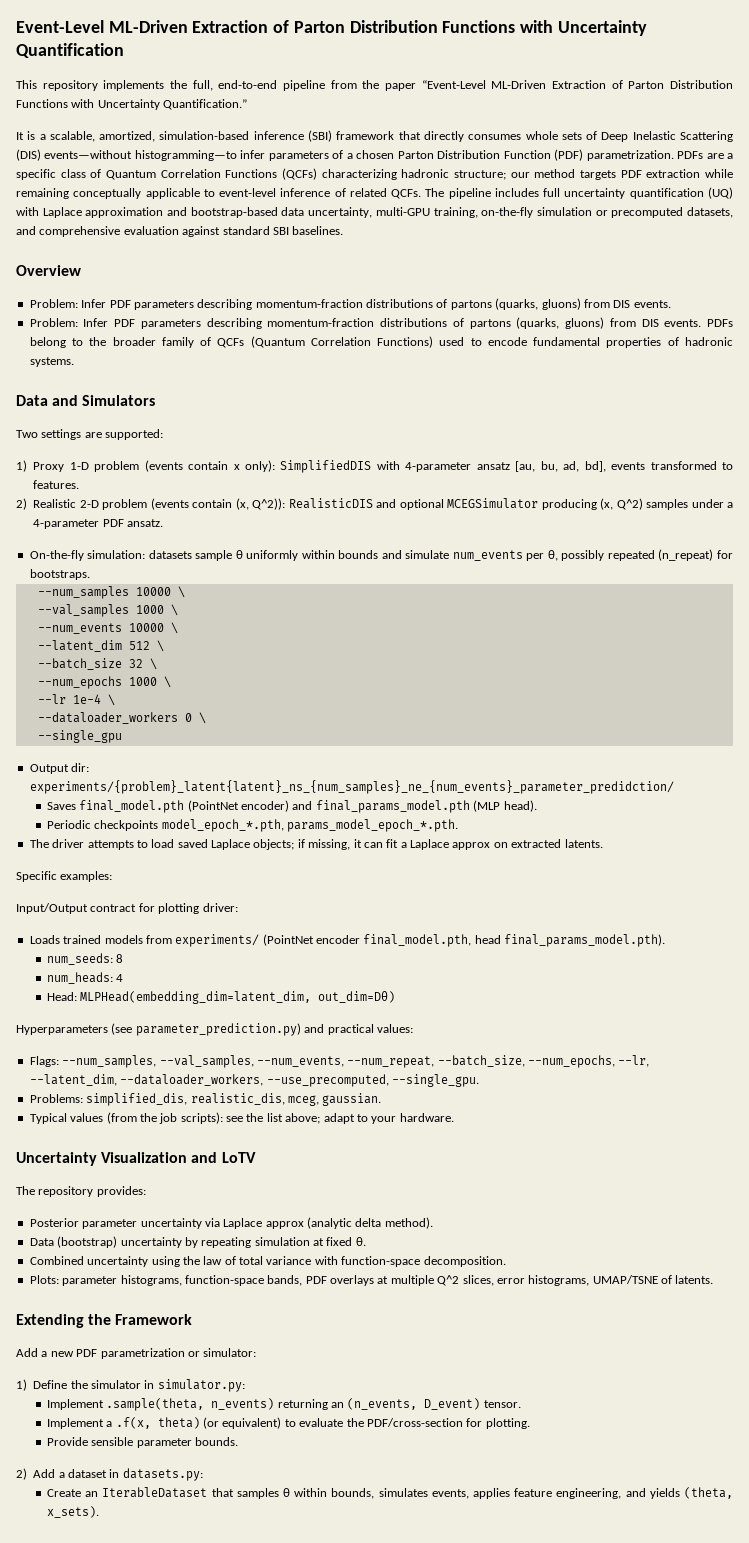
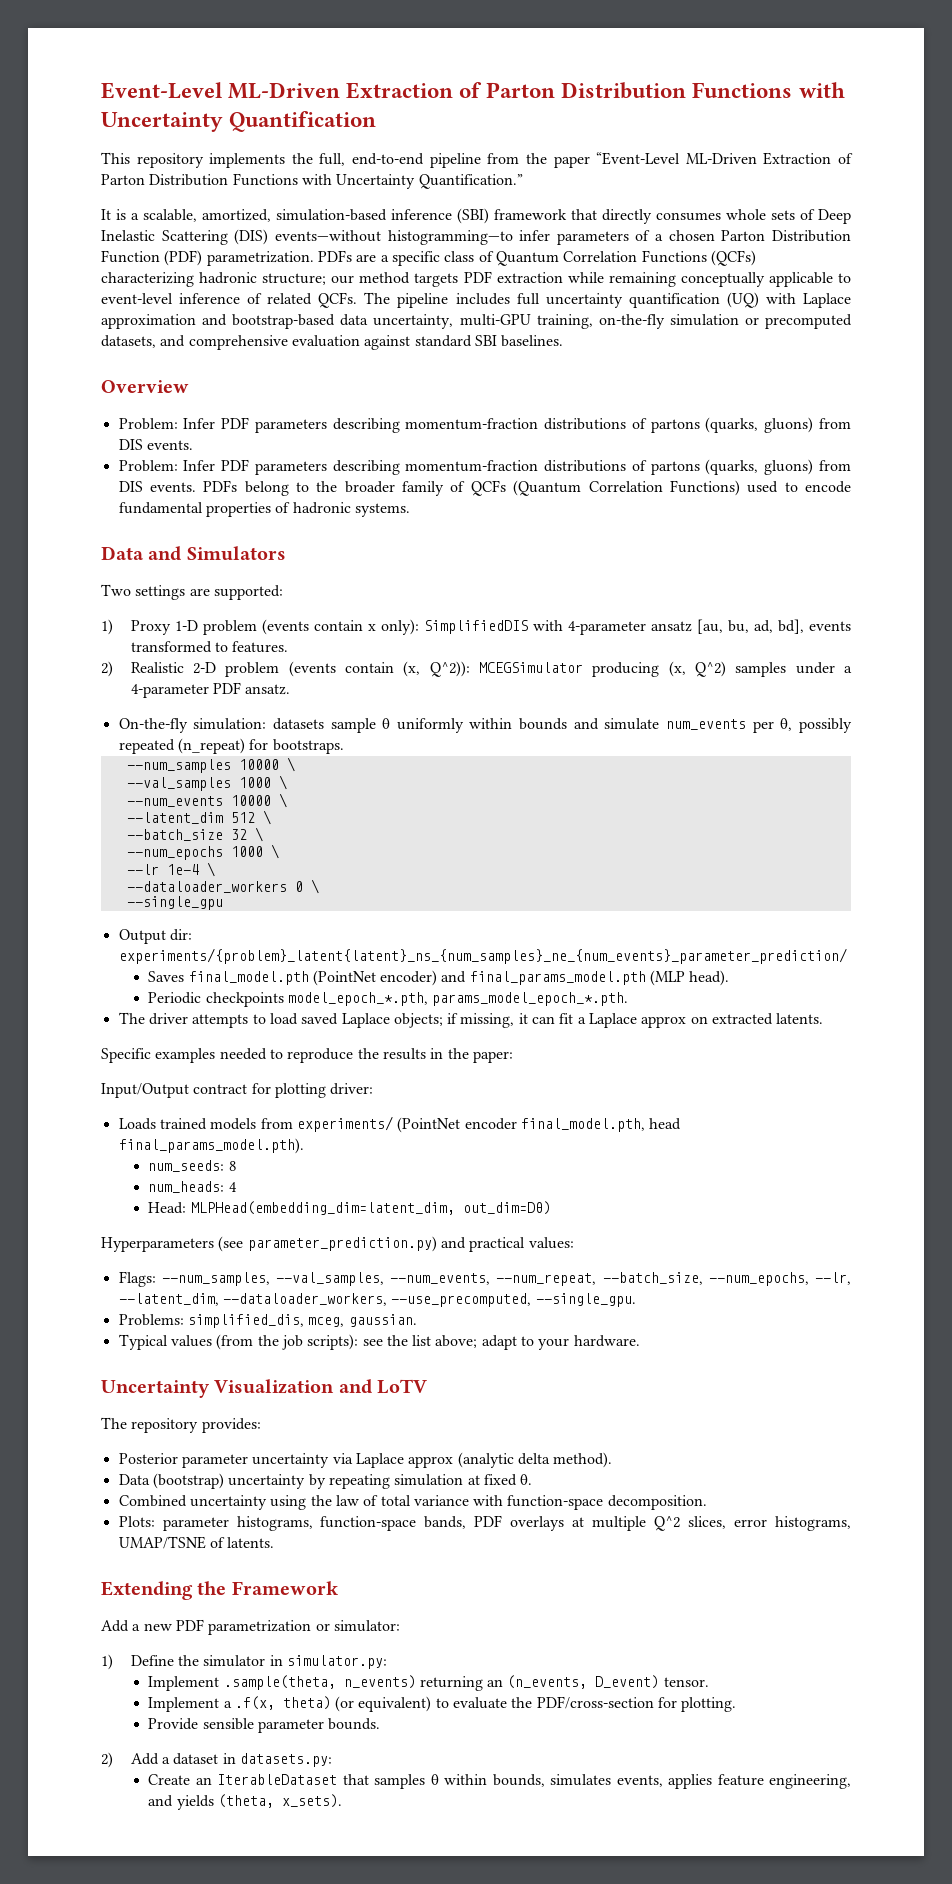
- 2) Realistic 2-D problem (events contain (x, Q^2)): RealisticDIS and optional MCEGSimulator producing (x, Q^2) samples under a 4-parameter PDF ansatz.
+ 2) Realistic 2-D problem (events contain (x, Q^2)): MCEGSimulator producing (x, Q^2) samples under a 4-parameter PDF ansatz.
- Output dir: experiments/{problem}_latent{latent}_ns_{num_samples}_ne_{num_events}_parameter_predidction/
+ Output dir: experiments/{problem}_latent{latent}_ns_{num_samples}_ne_{num_events}_parameter_prediction/
- Specific examples:
+ Specific examples needed to reproduce the results in the paper:
- Problems: simplified_dis, realistic_dis, mceg, gaussian.
+ Problems: simplified_dis, mceg, gaussian.

